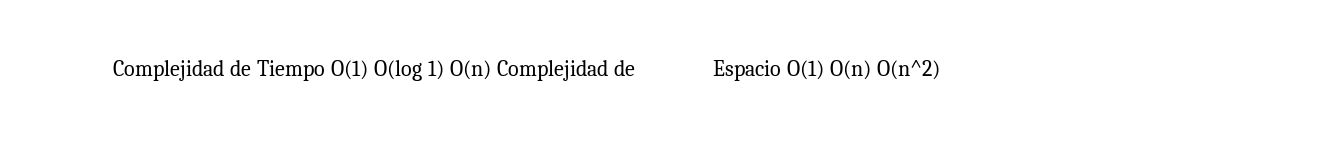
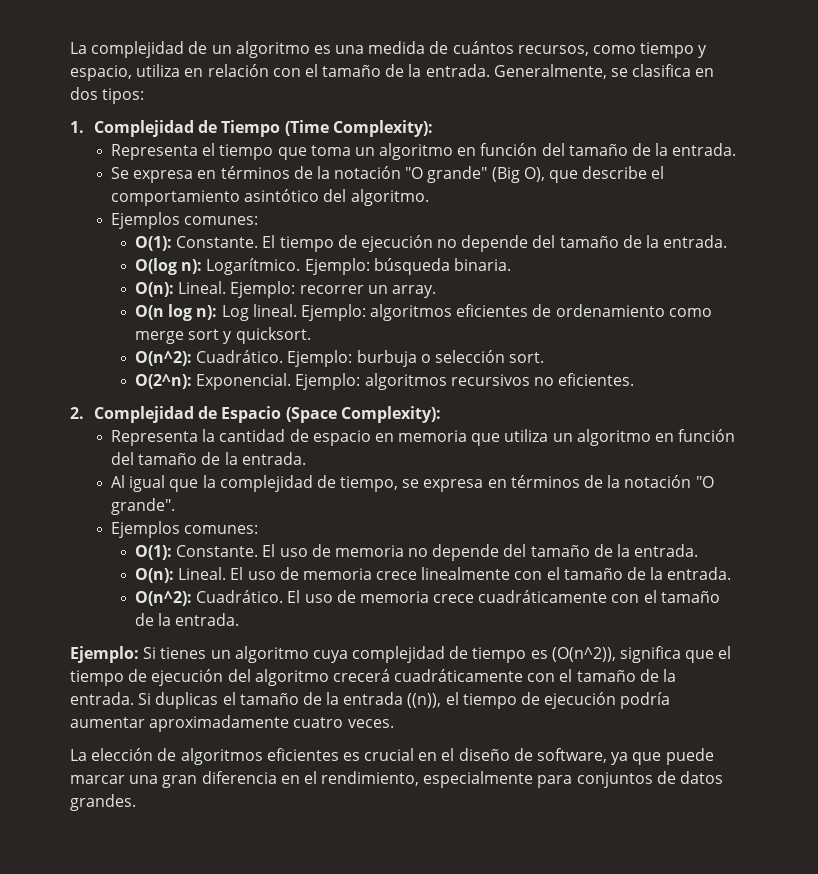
- Complejidad de Tiempo O(1) O(log 1) O(n) Complejidad de Espacio O(1) O(n) O(n^2)
+ La complejidad de un algoritmo es una medida de cuántos recursos, como tiempo y espacio, utiliza en relación con el tamaño de la entrada. Generalmente, se clasifica en dos tipos:
+ 1. Complejidad de Tiempo (Time Complexity):
+ Representa el tiempo que toma un algoritmo en función del tamaño de la entrada.
+ Se expresa en términos de la notación "O grande" (Big O), que describe el comportamiento asintótico del algoritmo.
+ Ejemplos comunes:
+ O(1): Constante. El tiempo de ejecución no depende del tamaño de la entrada.
+ O(log n): Logarítmico. Ejemplo: búsqueda binaria.
+ O(n): Lineal. Ejemplo: recorrer un array.
+ O(n log n): Log lineal. Ejemplo: algoritmos eficientes de ordenamiento como merge sort y quicksort.
+ O(n^2): Cuadrático. Ejemplo: burbuja o selección sort.
+ O(2^n): Exponencial. Ejemplo: algoritmos recursivos no eficientes.
+ 2. Complejidad de Espacio (Space Complexity):
+ Representa la cantidad de espacio en memoria que utiliza un algoritmo en función del tamaño de la entrada.
+ Al igual que la complejidad de tiempo, se expresa en términos de la notación "O grande".
+ Ejemplos comunes:
+ O(1): Constante. El uso de memoria no depende del tamaño de la entrada.
+ O(n): Lineal. El uso de memoria crece linealmente con el tamaño de la entrada.
+ O(n^2): Cuadrático. El uso de memoria crece cuadráticamente con el tamaño de la entrada.
+ Ejemplo: Si tienes un algoritmo cuya complejidad de tiempo es (O(n^2)), significa que el tiempo de ejecución del algoritmo crecerá cuadráticamente con el tamaño de la entrada. Si duplicas el tamaño de la entrada ((n)), el tiempo de ejecución podría aumentar aproximadamente cuatro veces.
+ La elección de algoritmos eficientes es crucial en el diseño de software, ya que puede marcar una gran diferencia en el rendimiento, especialmente para conjuntos de datos grandes.

